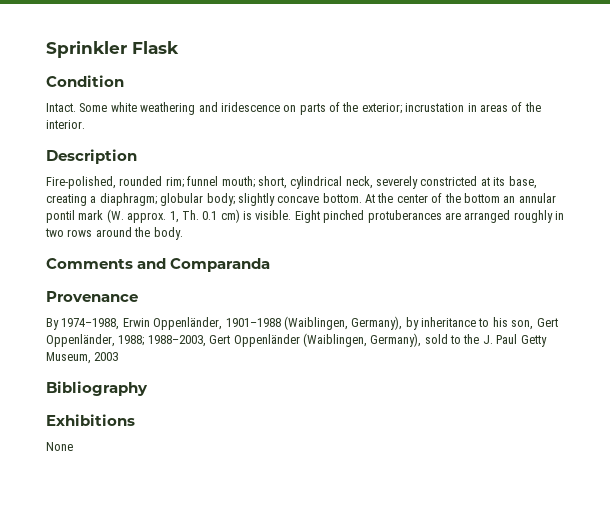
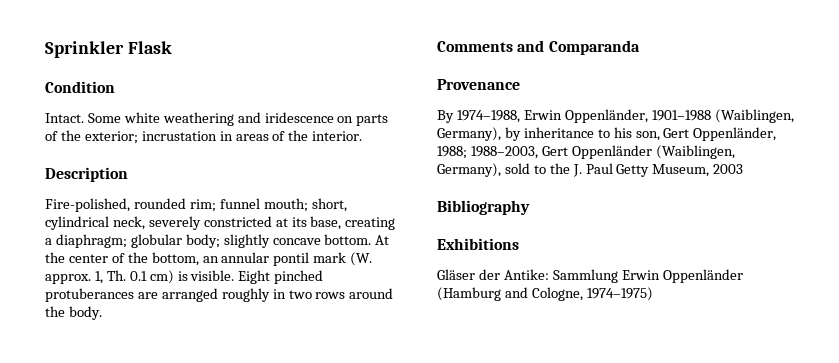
- At the center of the bottom an annular pontil mark (W. approx. 1, Th. 0.1 cm) is visible.
+ At the center of the bottom, an annular pontil mark (W. approx. 1, Th. 0.1 cm) is visible.
- None
+ Gläser der Antike: Sammlung Erwin Oppenländer (Hamburg and Cologne, 1974–1975)

